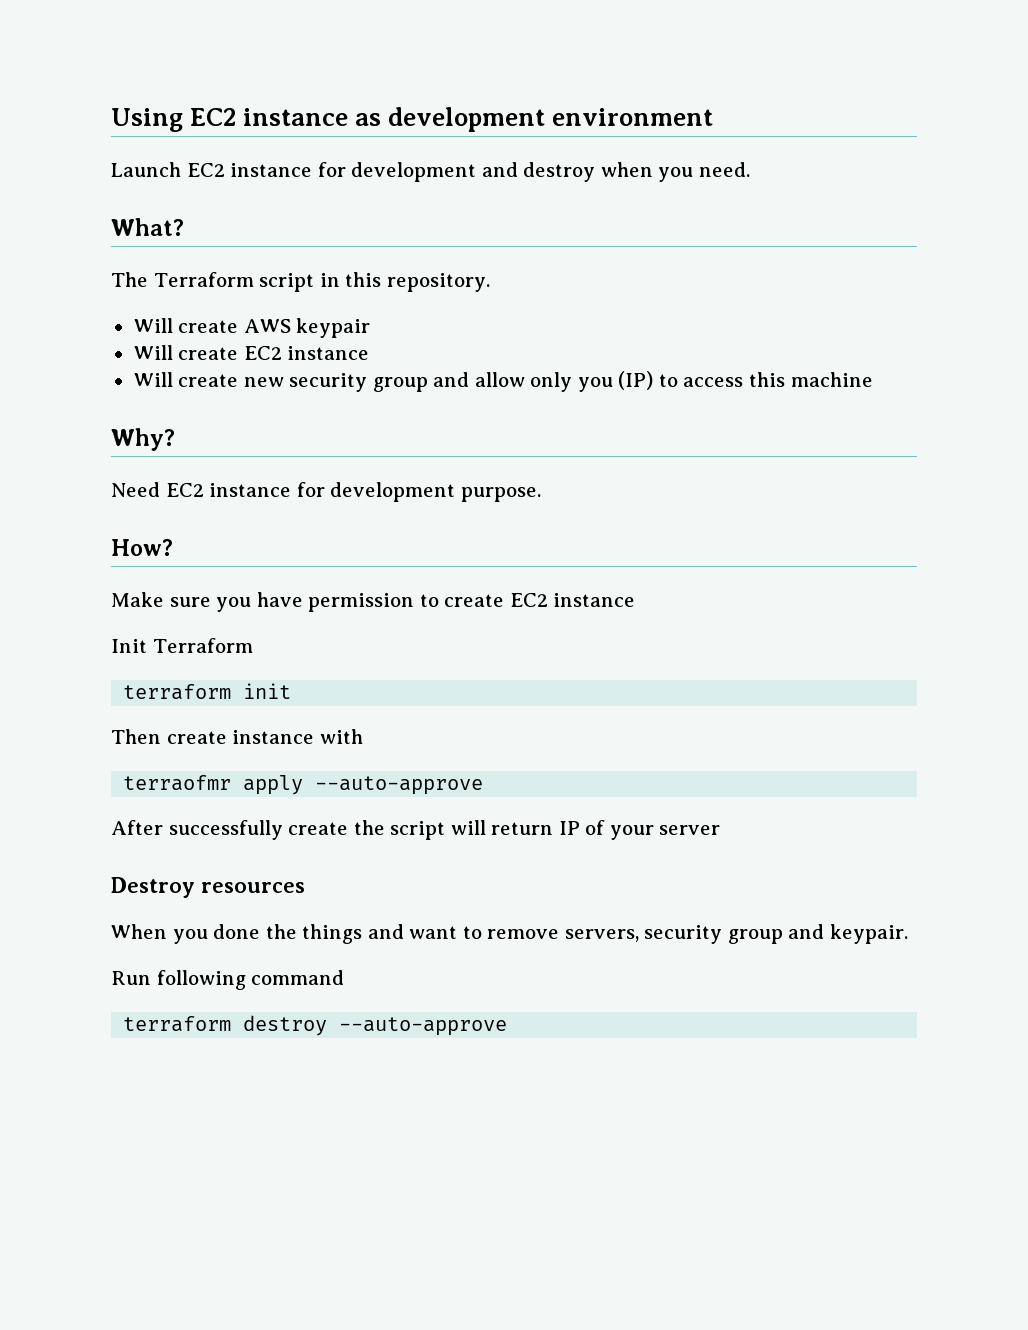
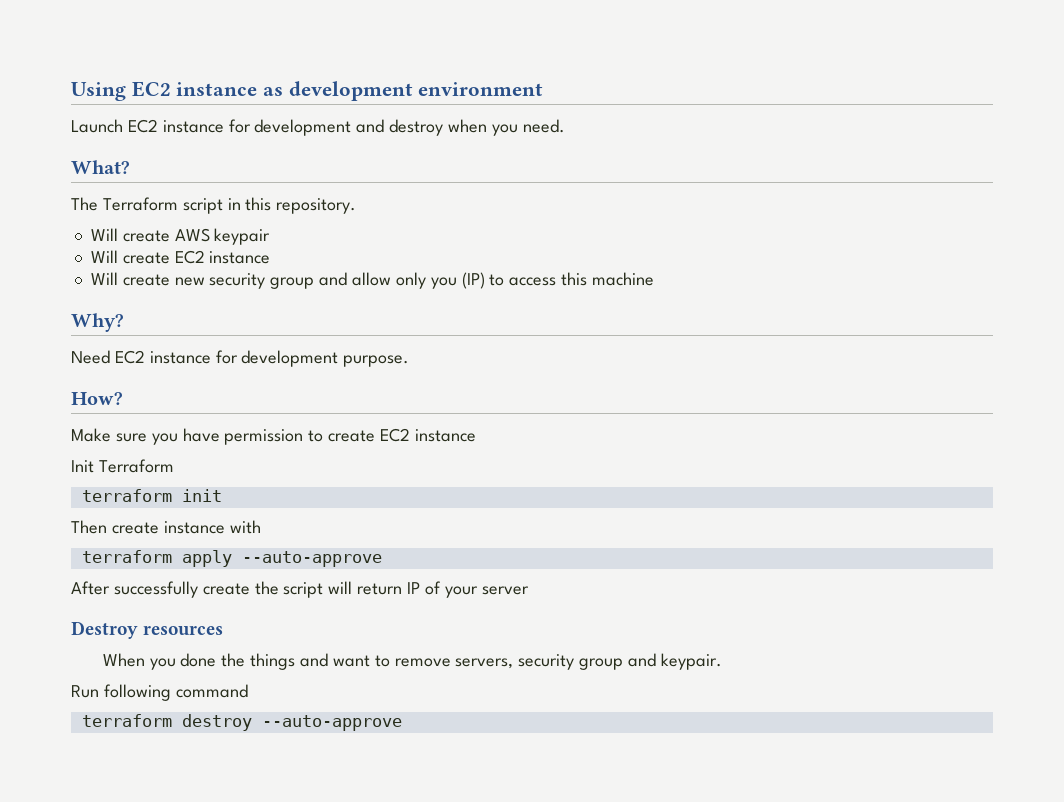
- terraofmr apply --auto-approve
+ terraform apply --auto-approve

